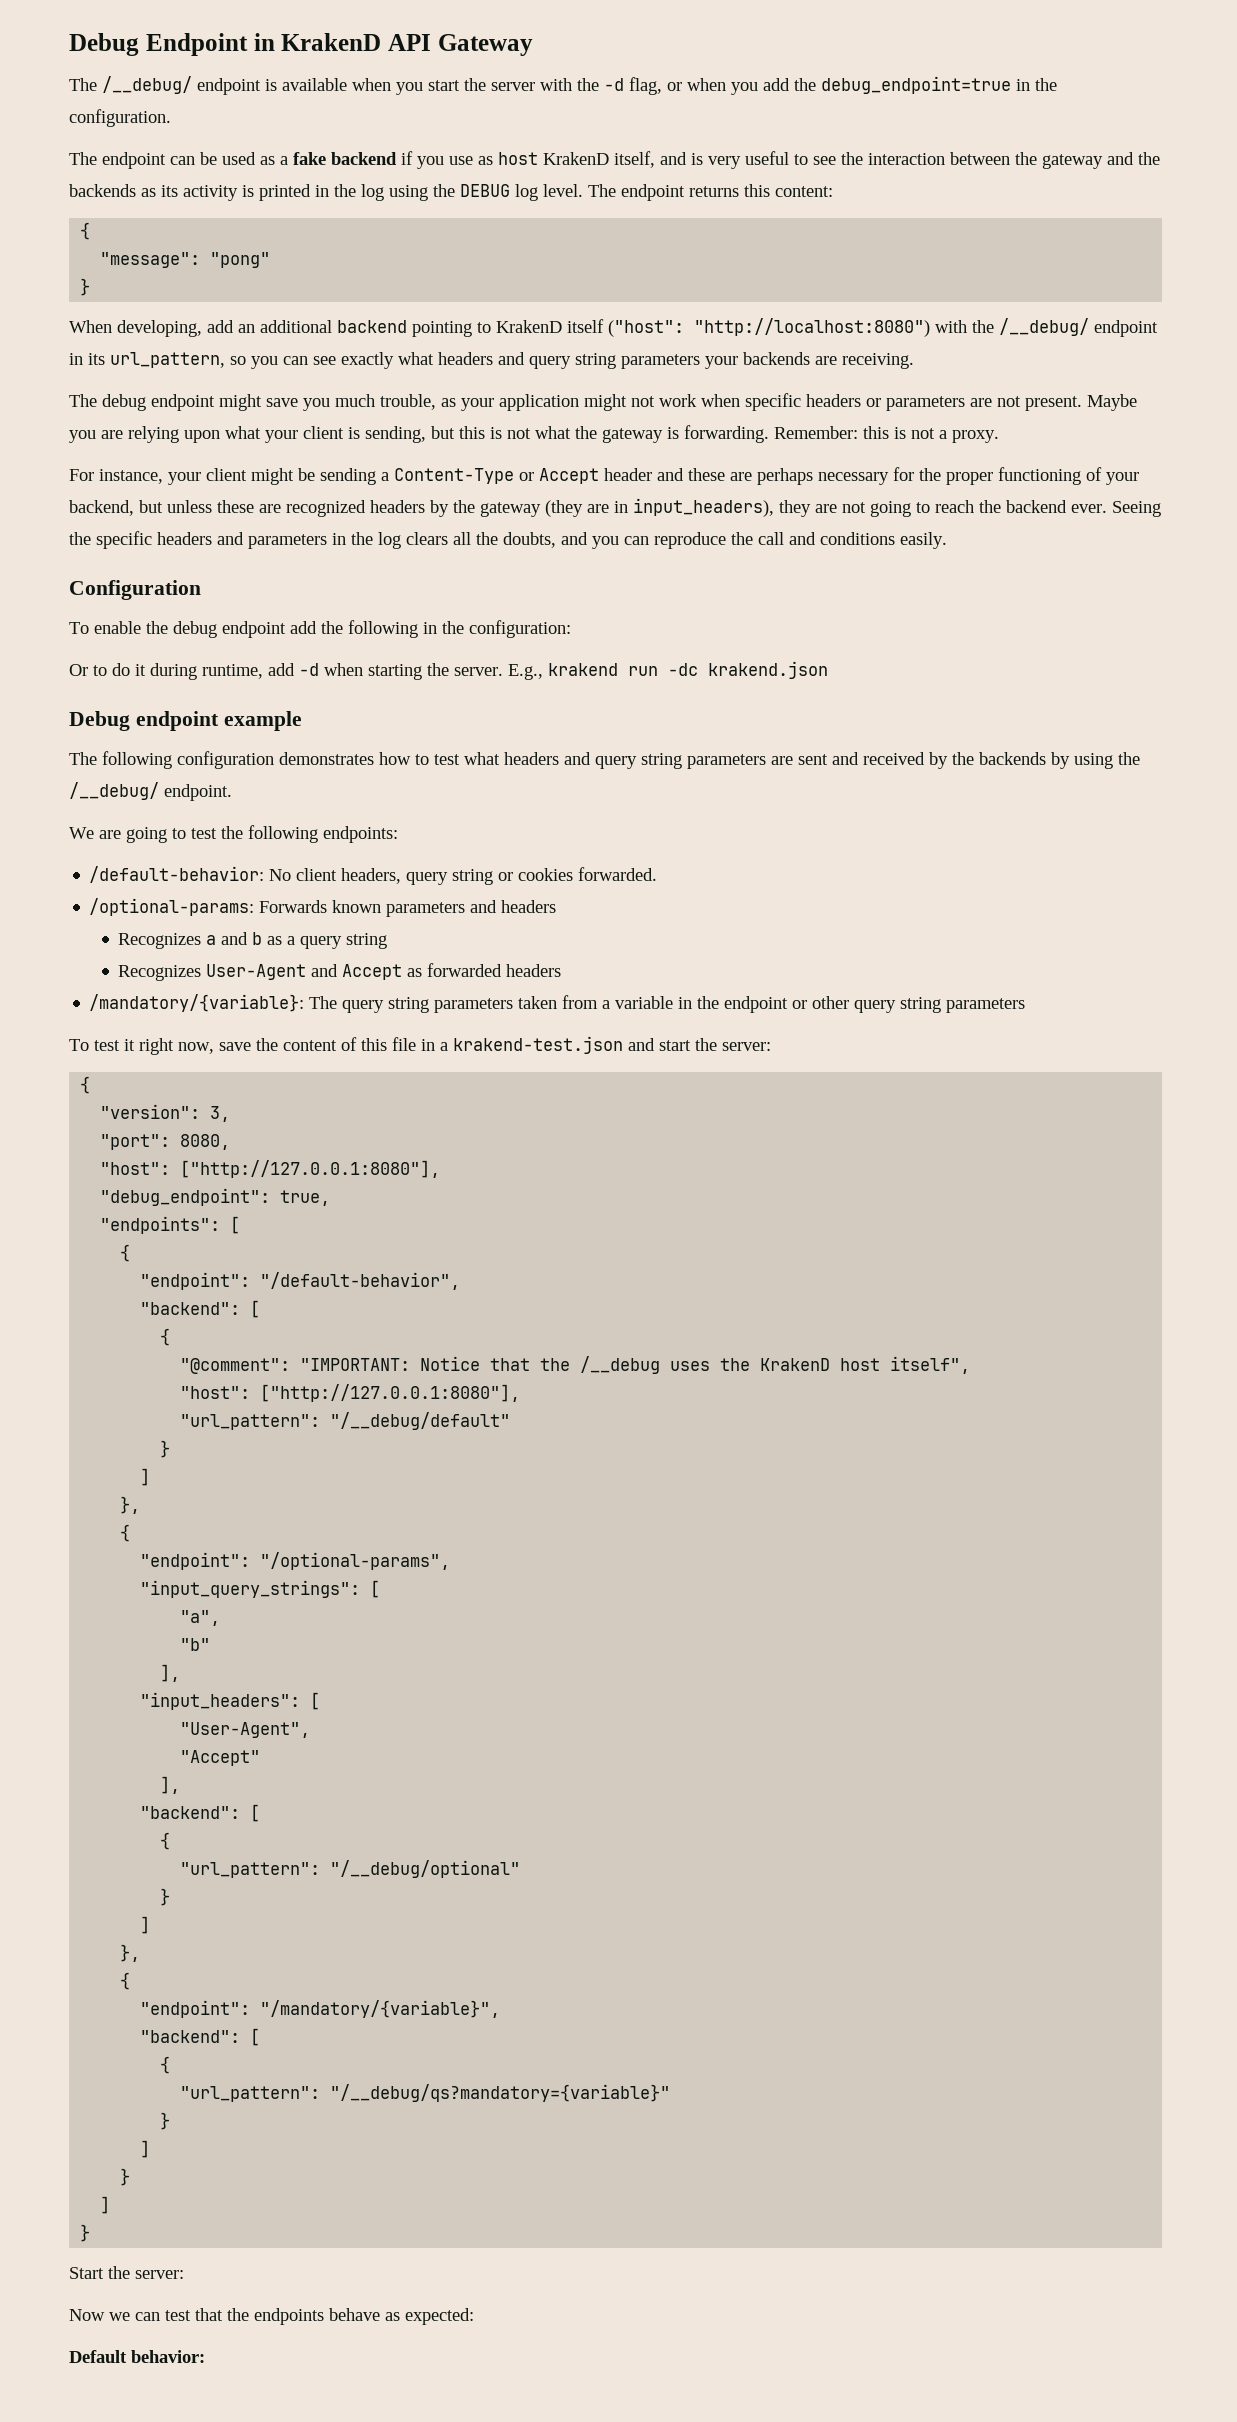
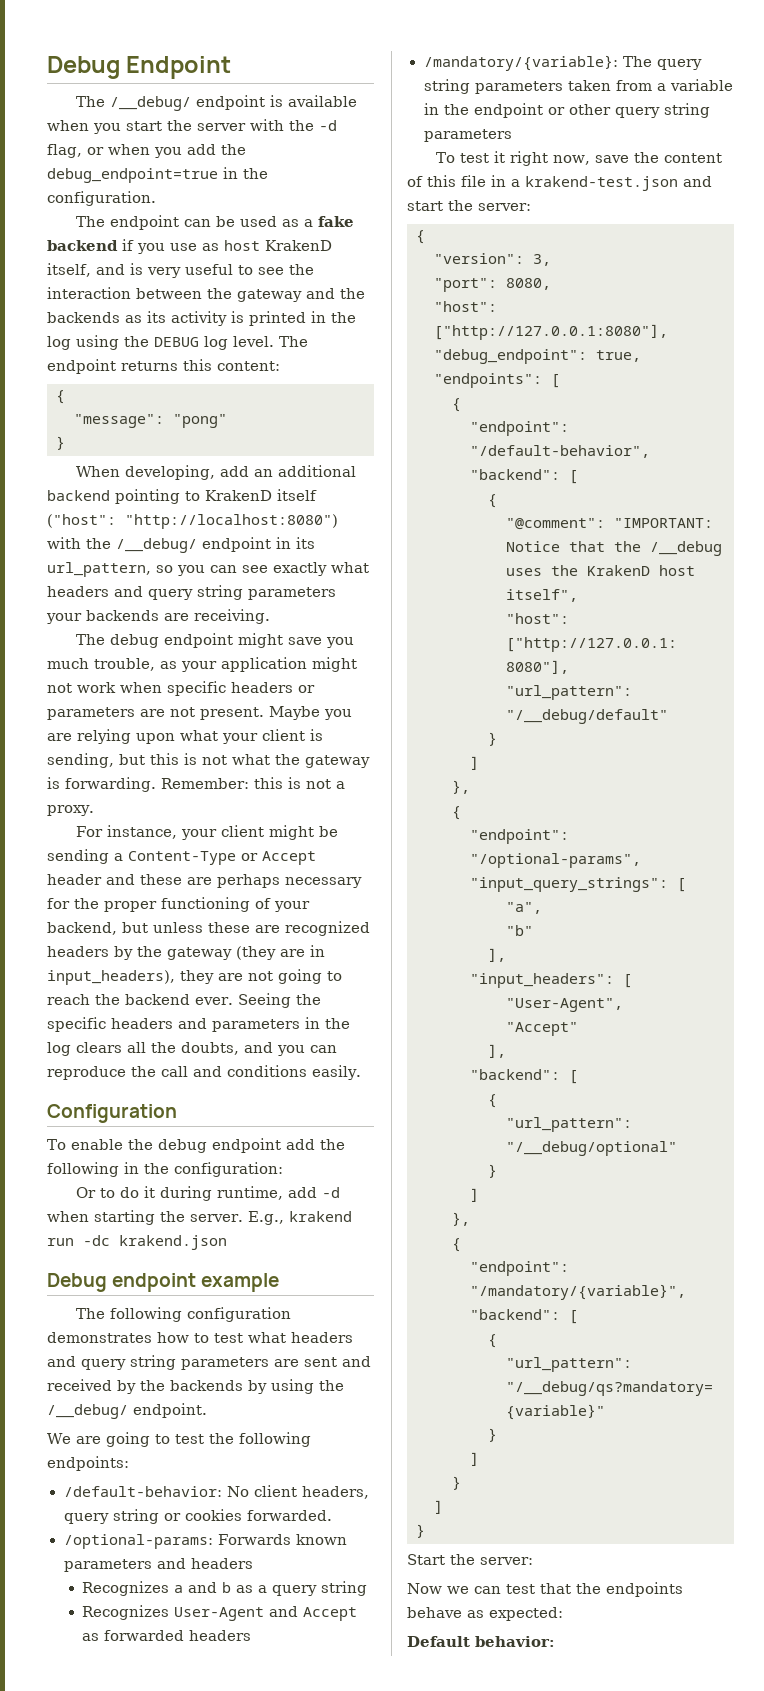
- Debug Endpoint in KrakenD API Gateway
+ Debug Endpoint

